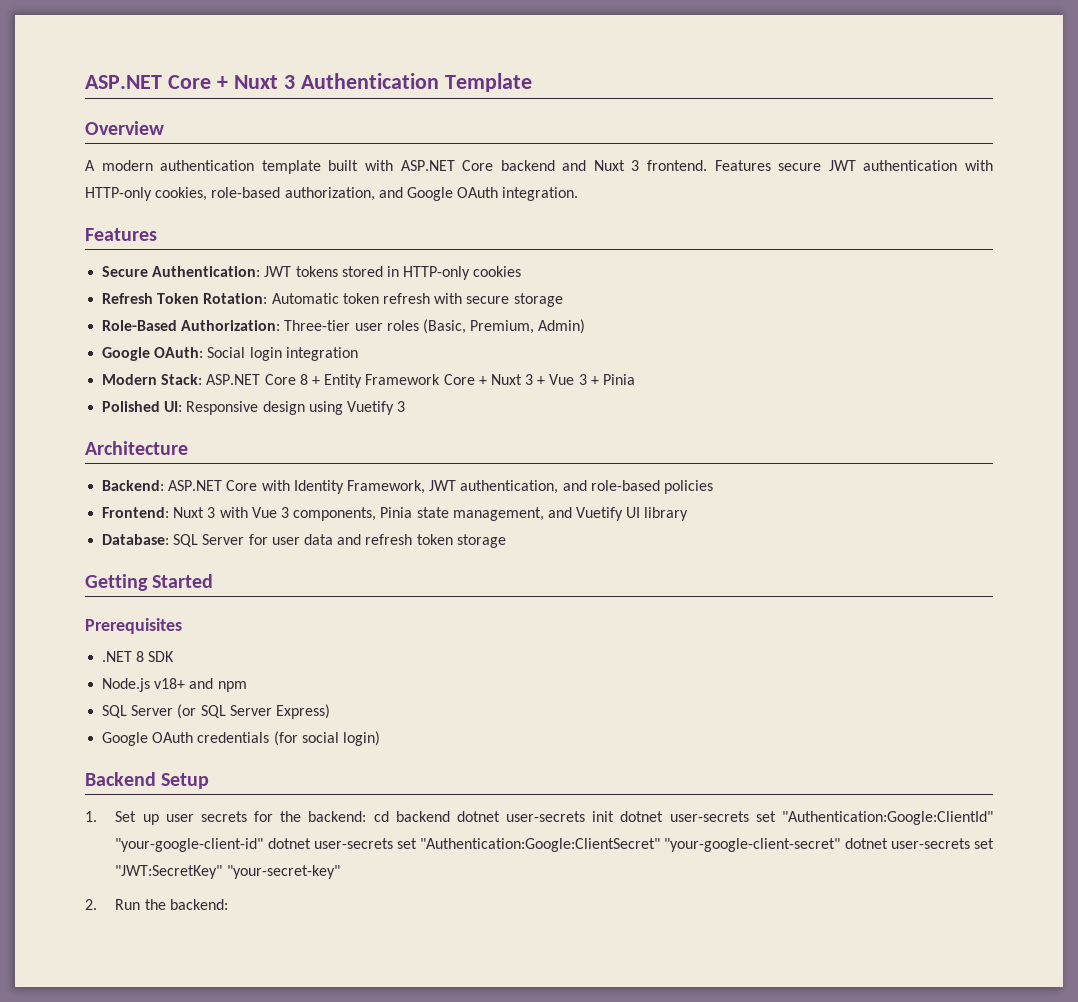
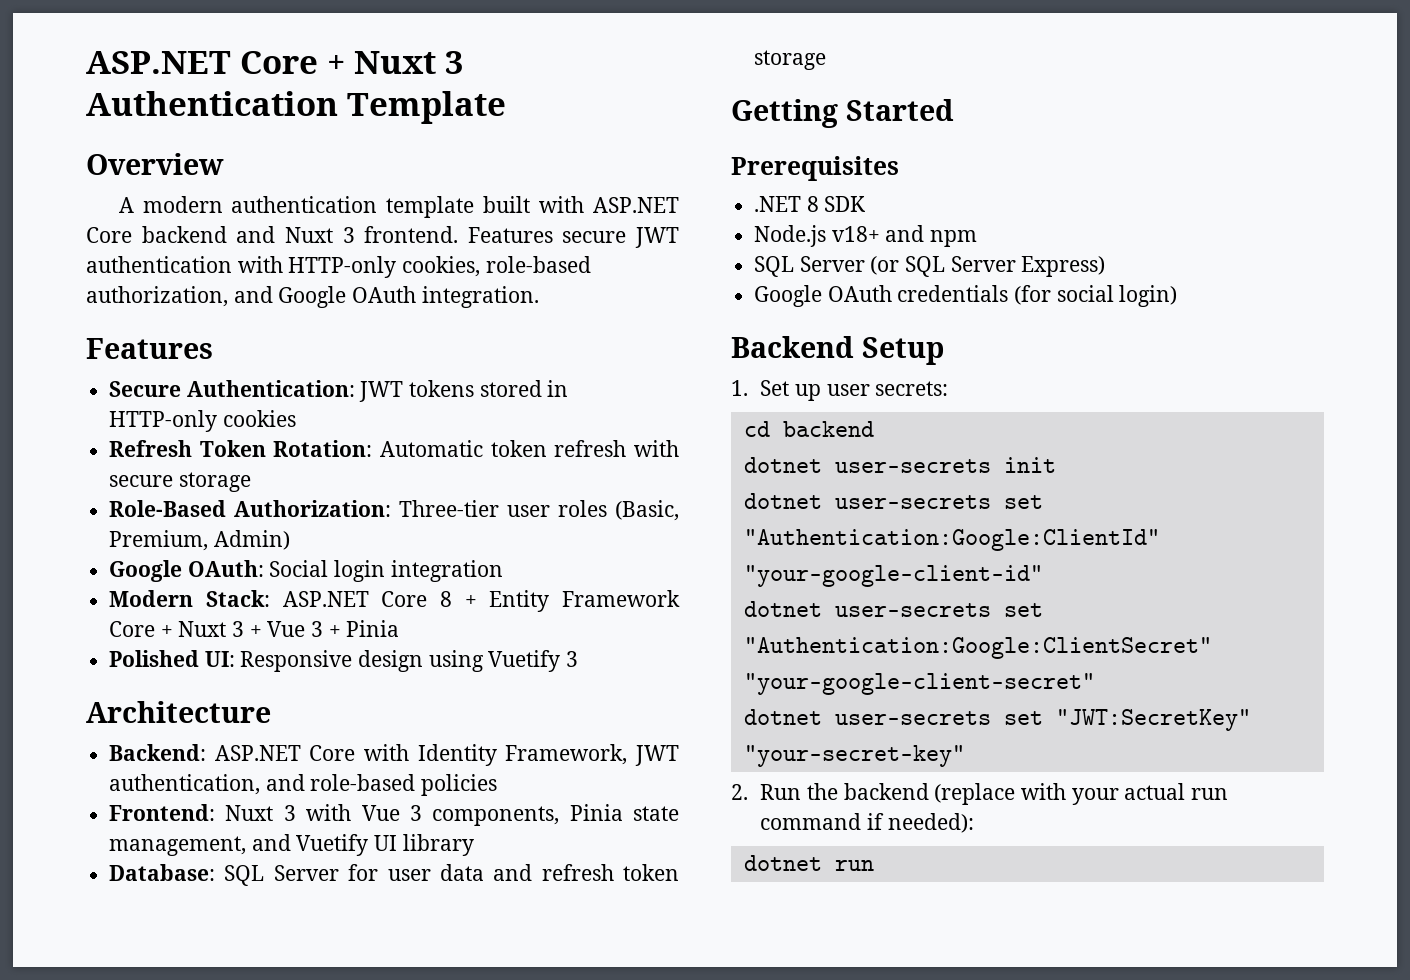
- 1. Set up user secrets for the backend: cd backend dotnet user-secrets init dotnet user-secrets set "Authentication:Google:ClientId" "your-google-client-id" dotnet user-secrets set "Authentication:Google:ClientSecret" "your-google-client-secret" dotnet user-secrets set "JWT:SecretKey" "your-secret-key"
+ 1. Set up user secrets:
+ cd backend
+ dotnet user-secrets init
+ dotnet user-secrets set "Authentication:Google:ClientId" "your-google-client-id"
+ dotnet user-secrets set "Authentication:Google:ClientSecret" "your-google-client-secret"
+ dotnet user-secrets set "JWT:SecretKey" "your-secret-key"
- 2. Run the backend:
+ 2. Run the backend (replace with your actual run command if needed):
+ dotnet run

